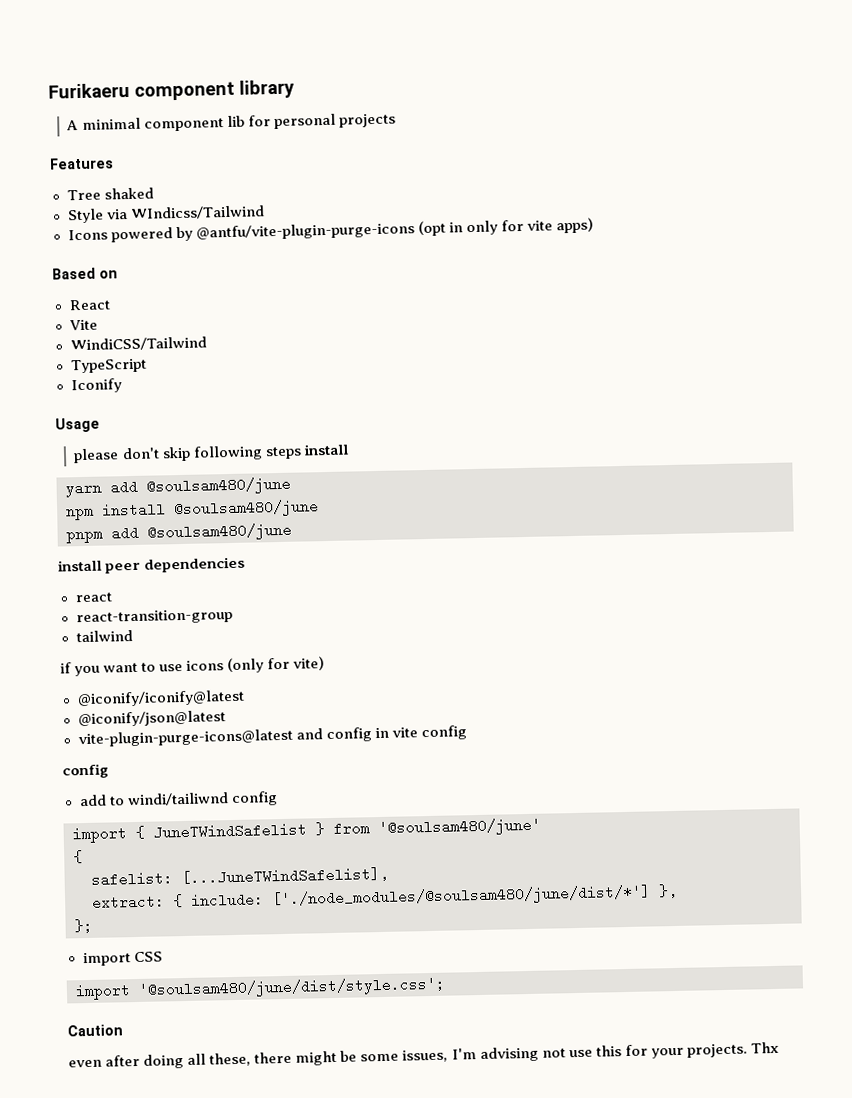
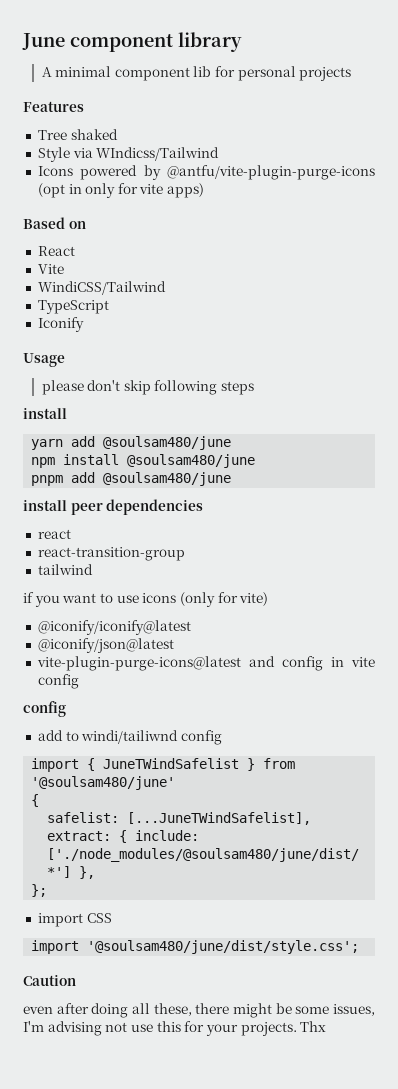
- Furikaeru component library
+ June component library
- please don't skip following steps install
+ please don't skip following steps
+ install

